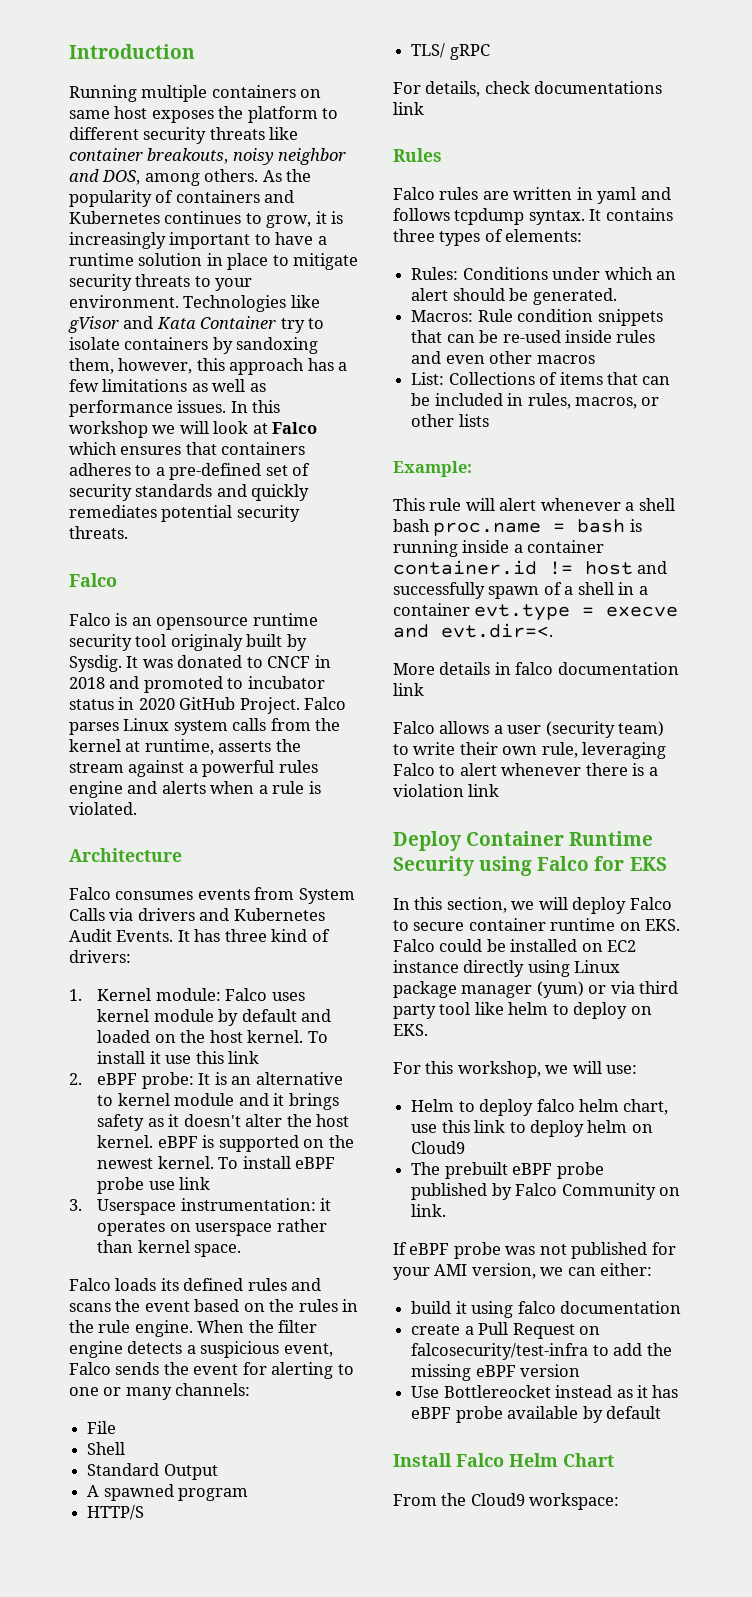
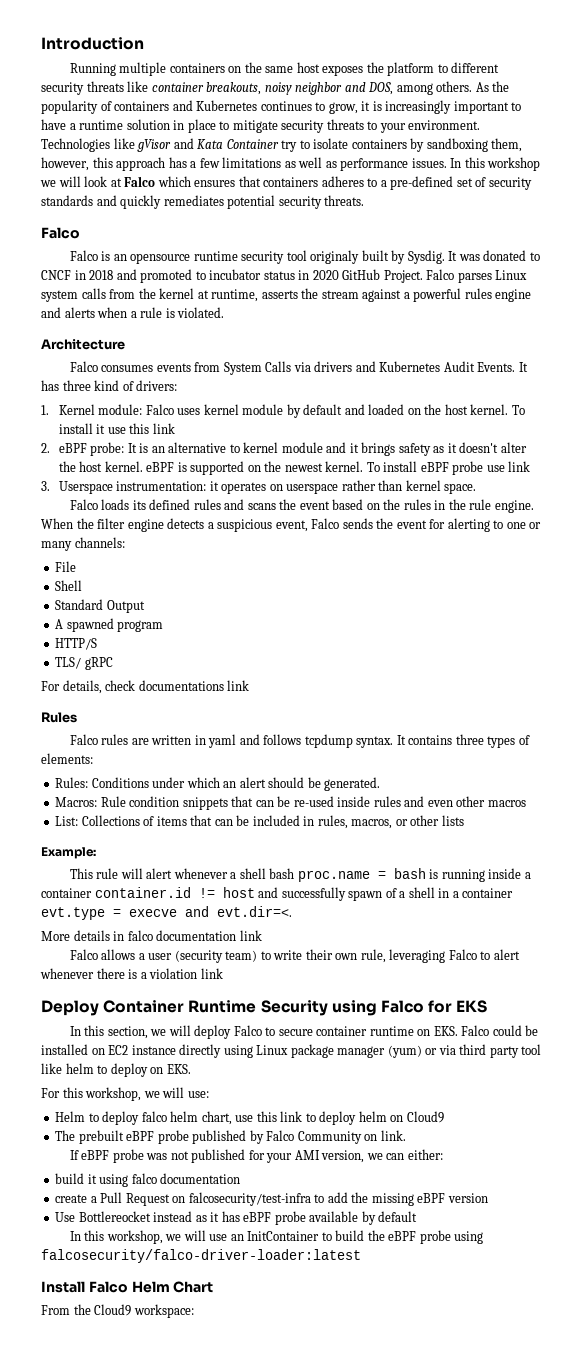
- Running multiple containers on same host exposes the platform to different security threats like container breakouts, noisy neighbor and DOS, among others.
+ Running multiple containers on the same host exposes the platform to different security threats like container breakouts, noisy neighbor and DOS, among others.
- Technologies like gVisor and Kata Container try to isolate containers by sandoxing them, however, this approach has a few limitations as well as performance issues.
+ Technologies like gVisor and Kata Container try to isolate containers by sandboxing them, however, this approach has a few limitations as well as performance issues.
+ In this workshop, we will use an InitContainer to build the eBPF probe using falcosecurity/falco-driver-loader:latest

